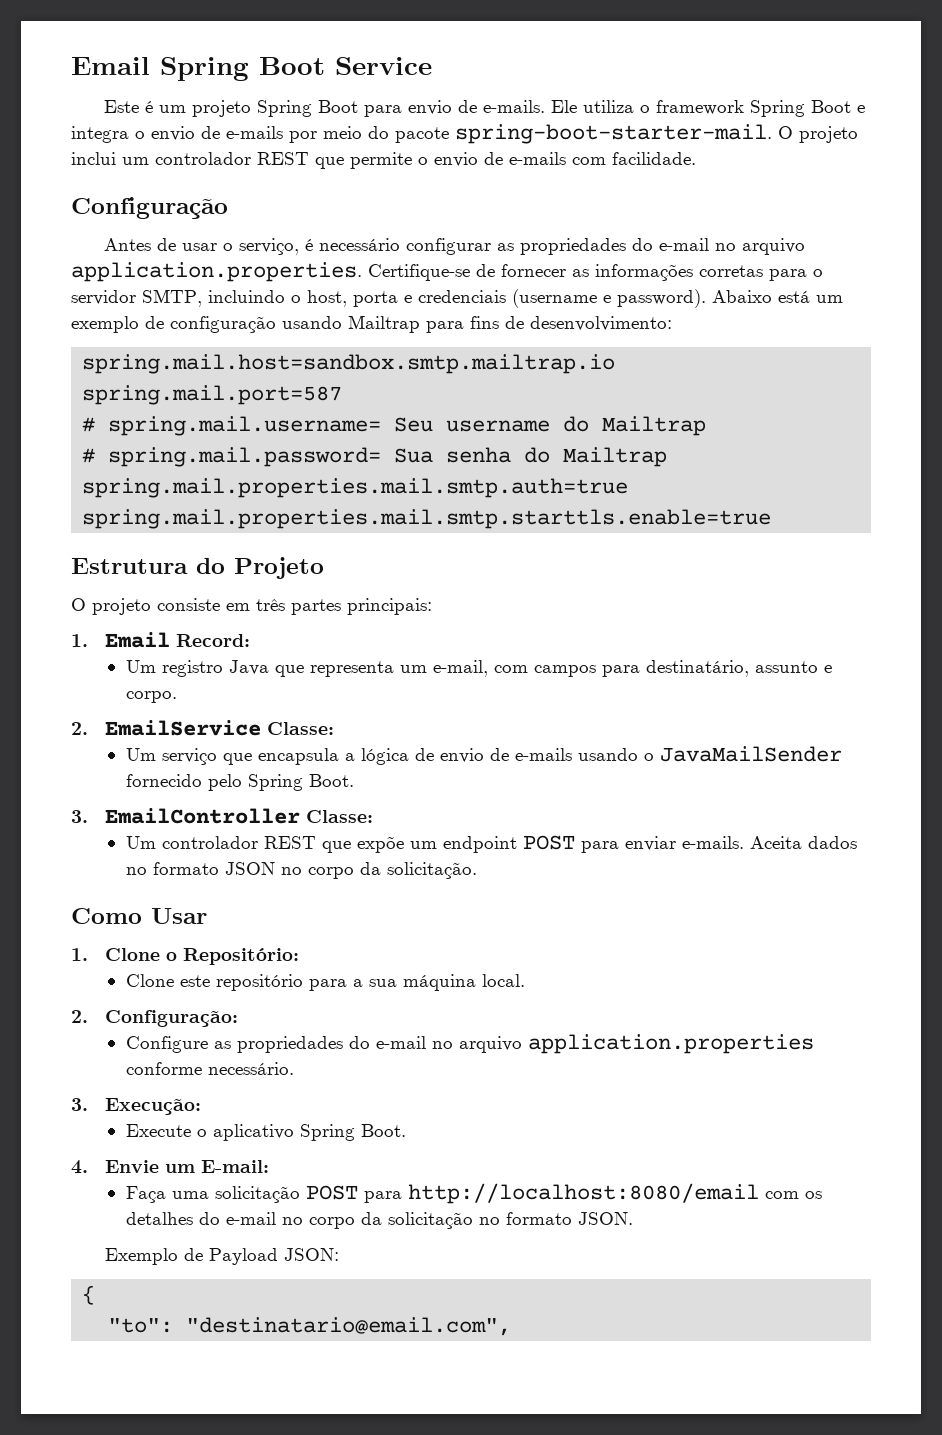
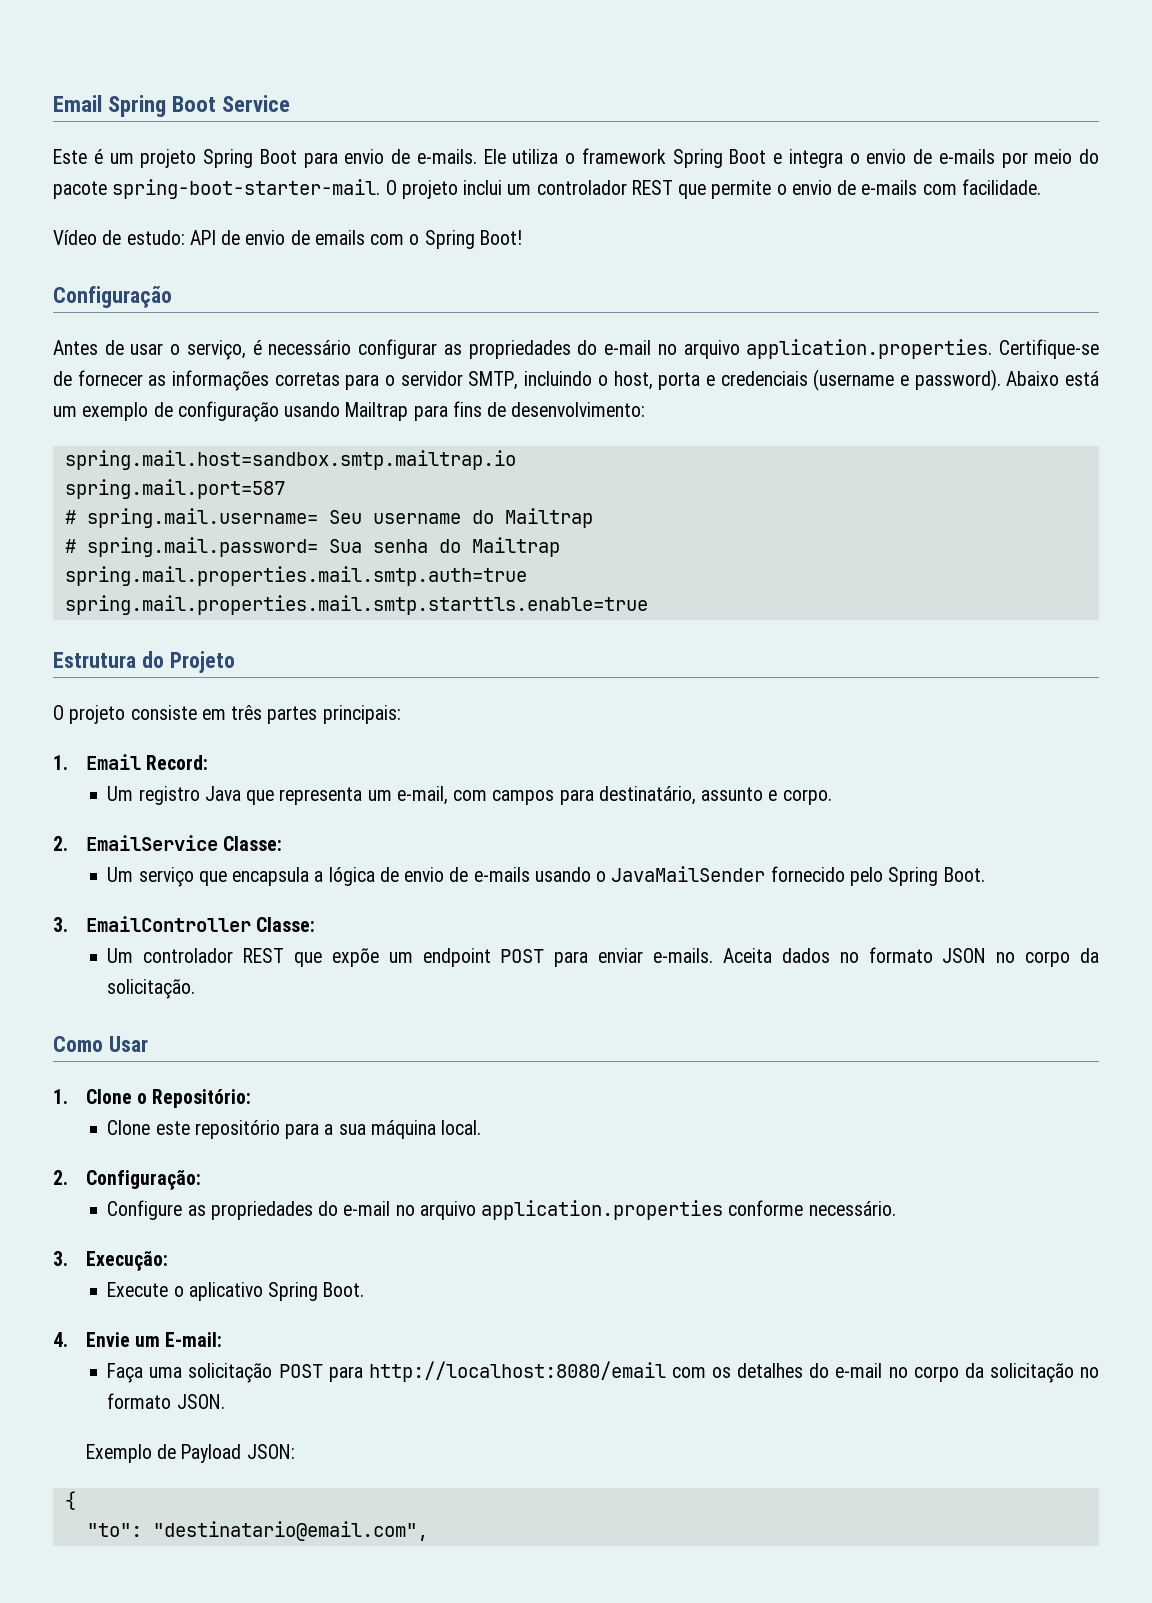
+ Vídeo de estudo: API de envio de emails com o Spring Boot!

